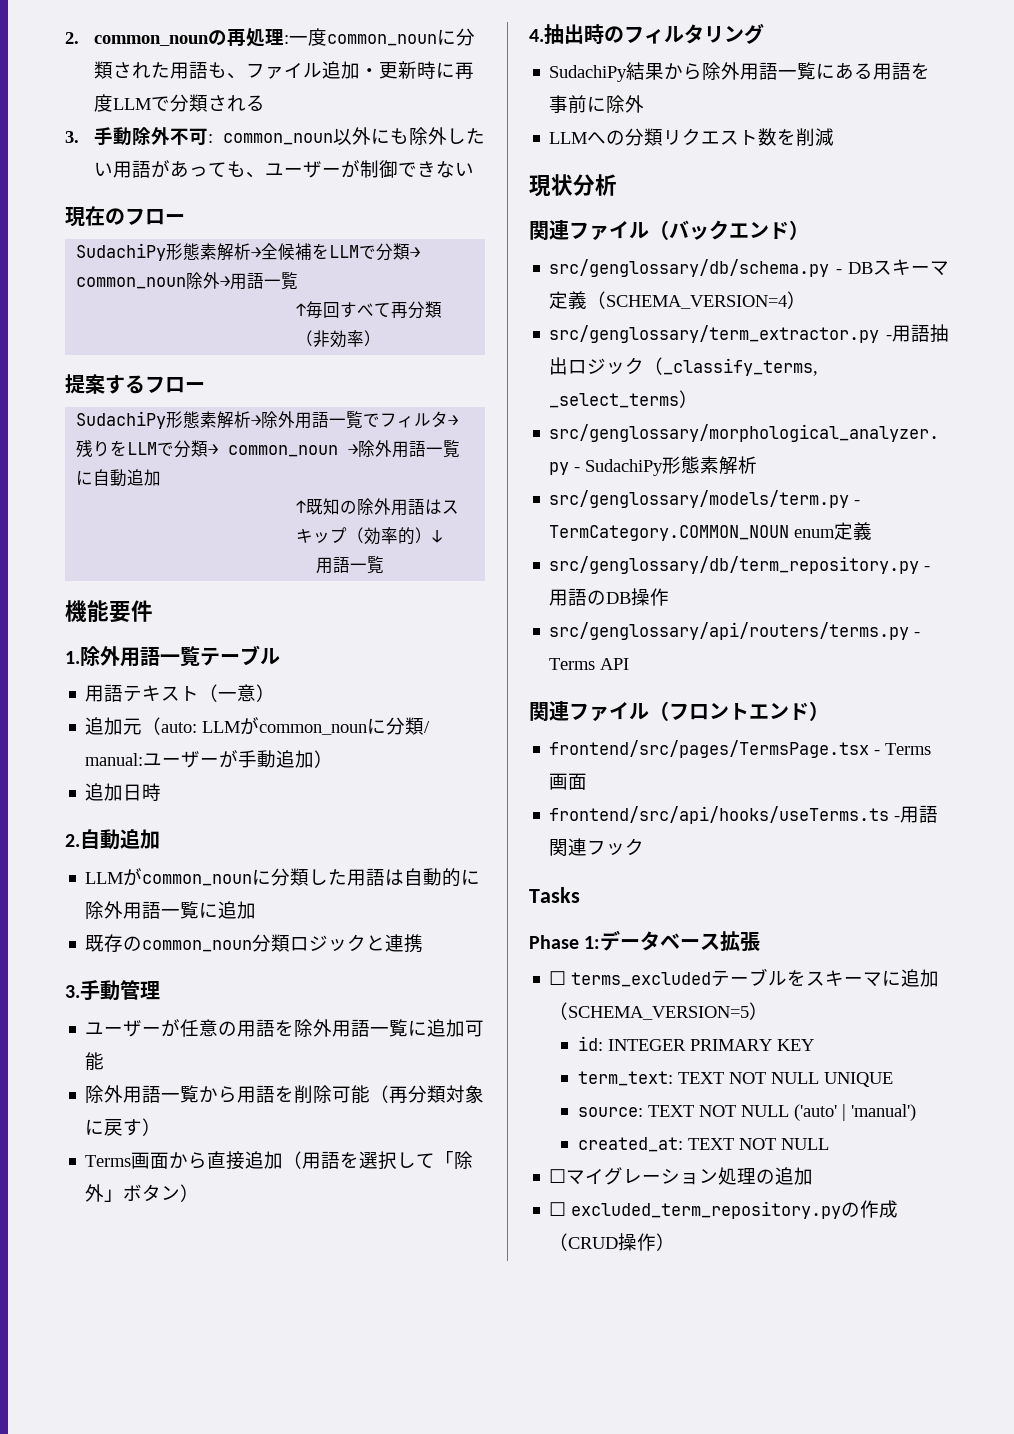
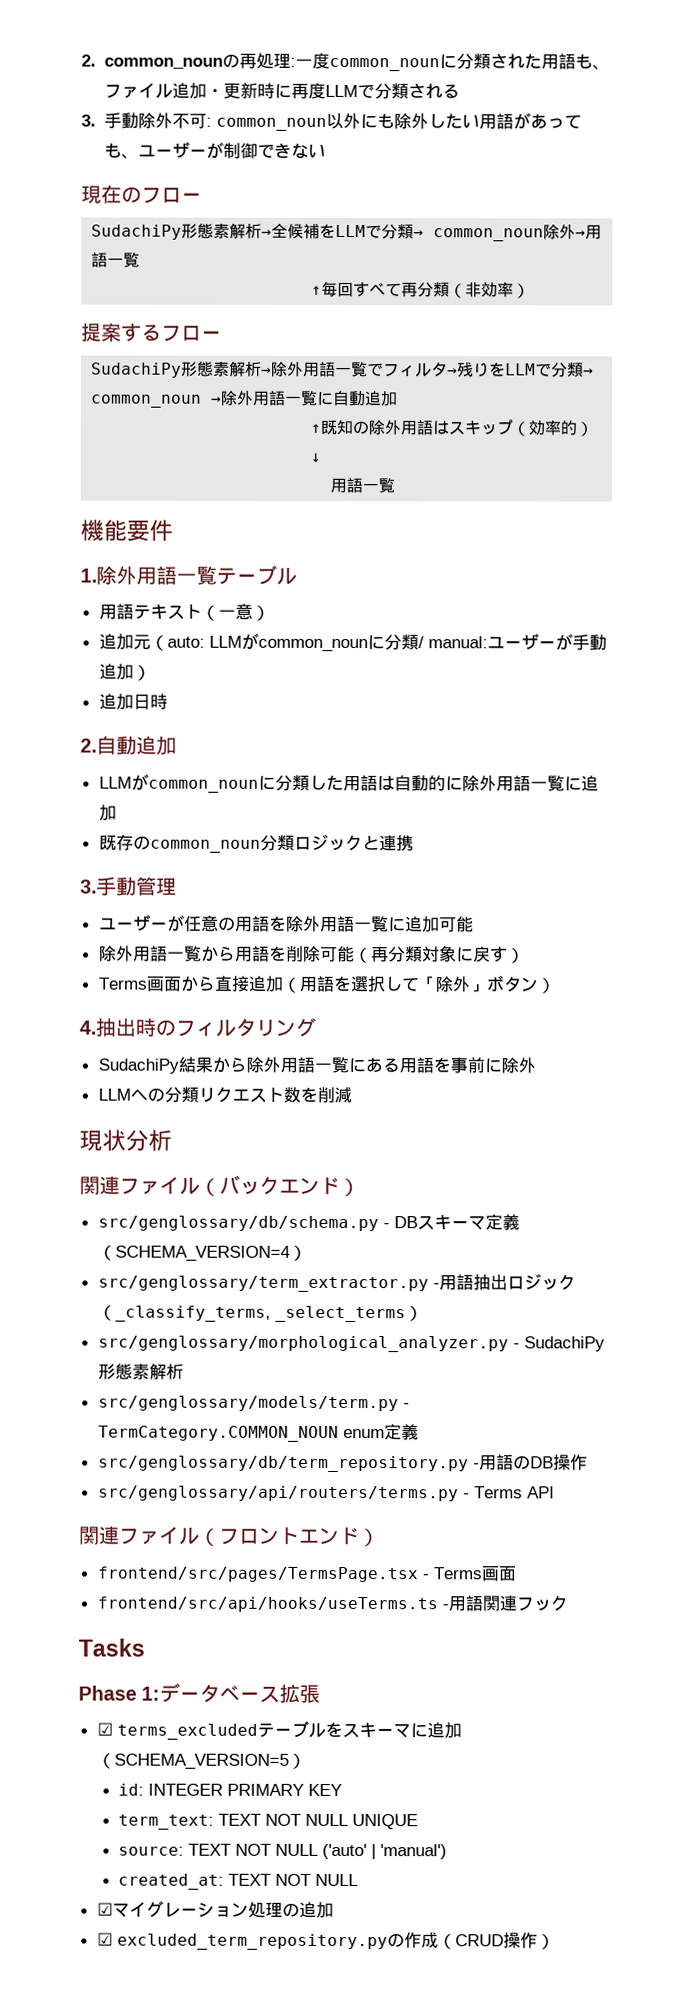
- ☐ terms_excludedテーブルをスキーマに追加（SCHEMA_VERSION=5）
+ ☑ terms_excludedテーブルをスキーマに追加（SCHEMA_VERSION=5）
- ☐マイグレーション処理の追加
+ ☑マイグレーション処理の追加
- ☐ excluded_term_repository.pyの作成（CRUD操作）
+ ☑ excluded_term_repository.pyの作成（CRUD操作）

